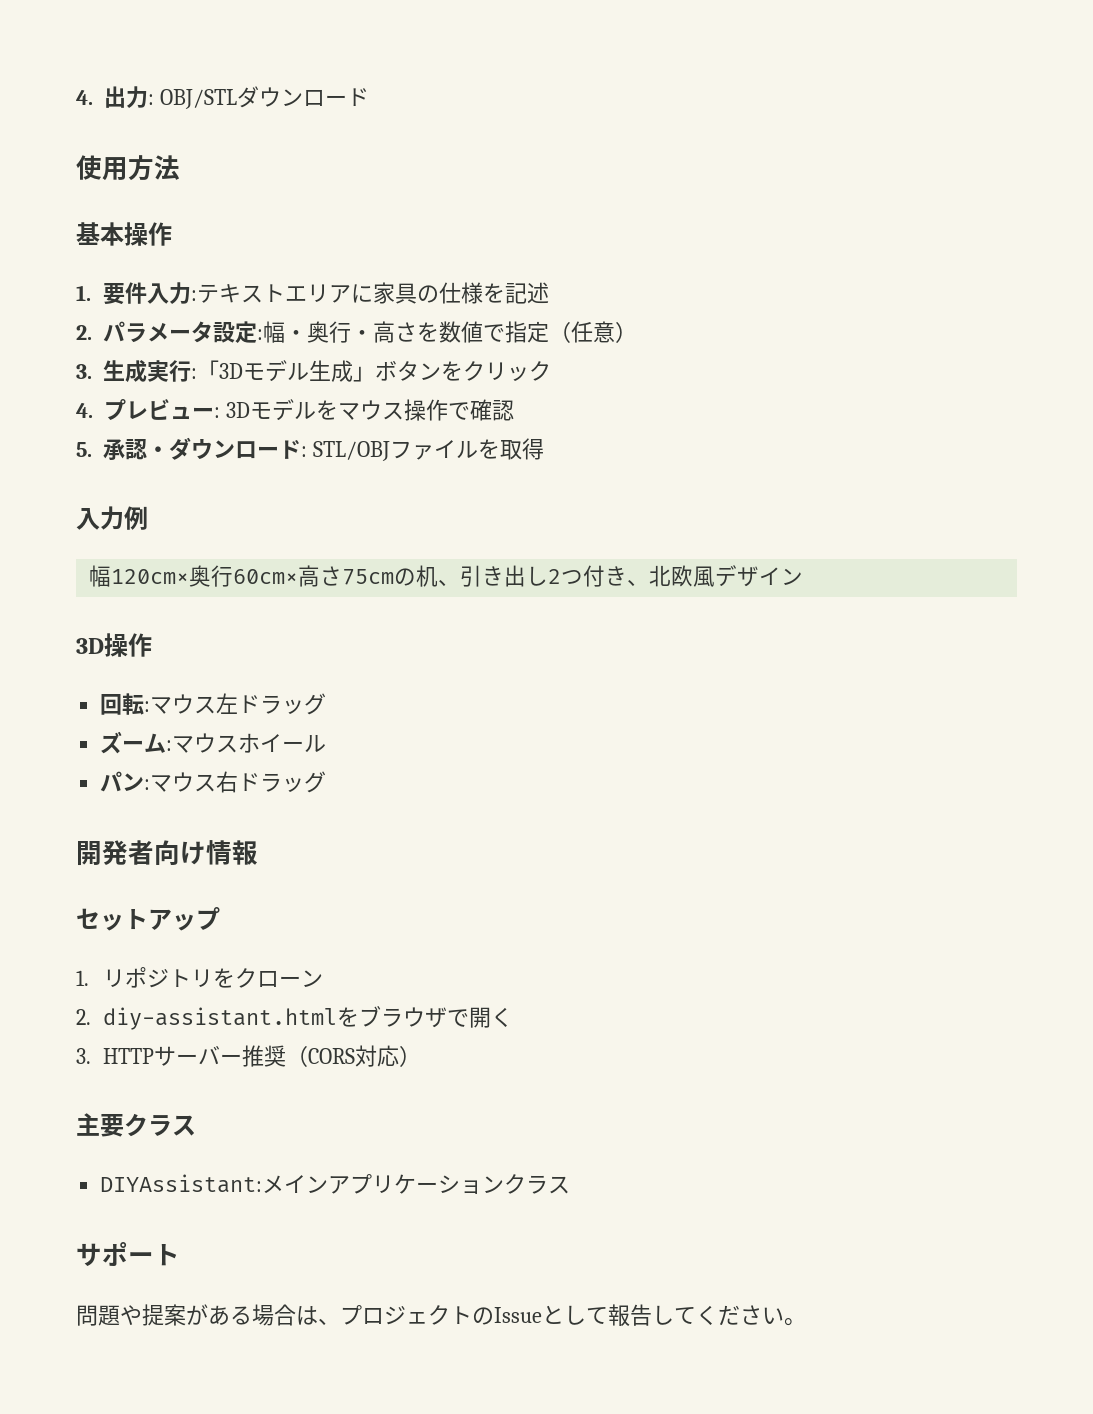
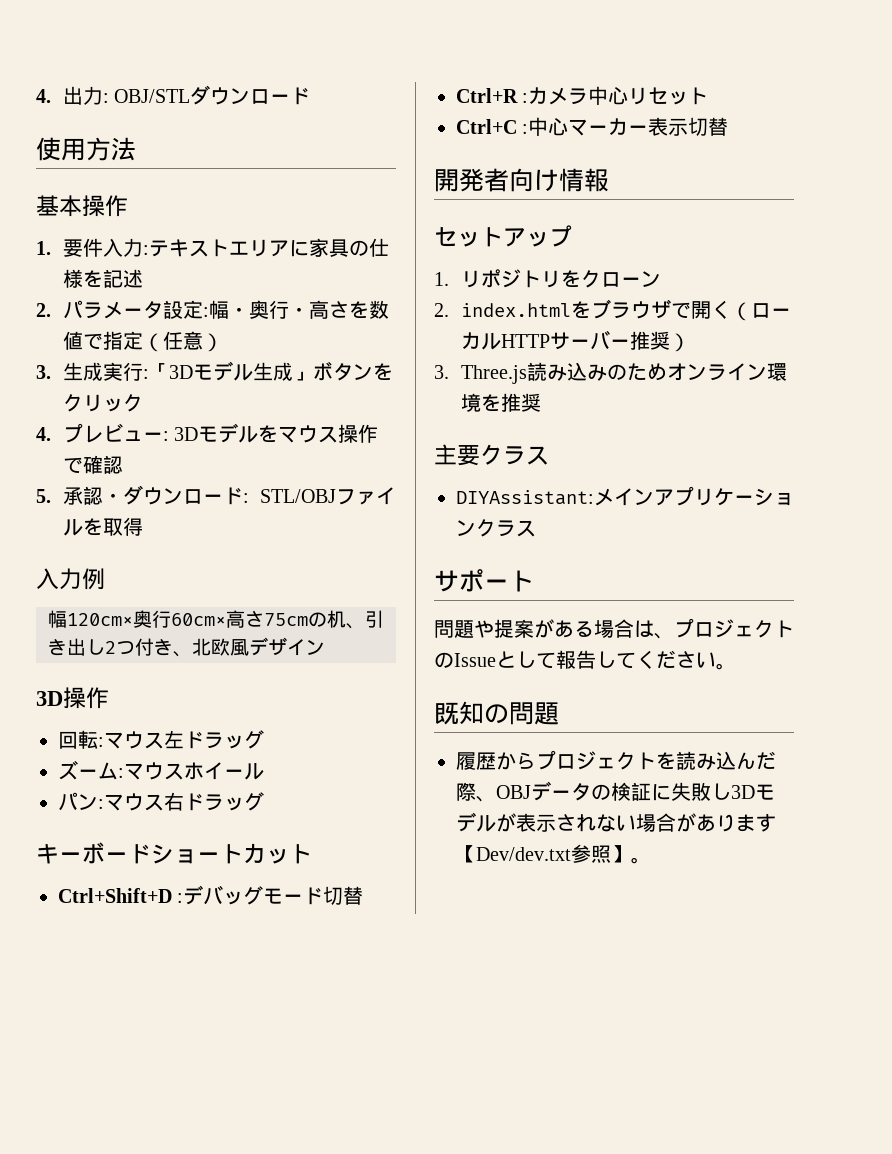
+ キーボードショートカット
+ Ctrl+Shift+D :デバッグモード切替
+ Ctrl+R :カメラ中心リセット
+ Ctrl+C :中心マーカー表示切替
- 2. diy-assistant.htmlをブラウザで開く
- 3. HTTPサーバー推奨（CORS対応）
+ 2. index.htmlをブラウザで開く（ローカルHTTPサーバー推奨）
+ 3. Three.js読み込みのためオンライン環境を推奨
+ 既知の問題
+ 履歴からプロジェクトを読み込んだ際、OBJデータの検証に失敗し3Dモデルが表示されない場合があります【Dev/dev.txt参照】。

